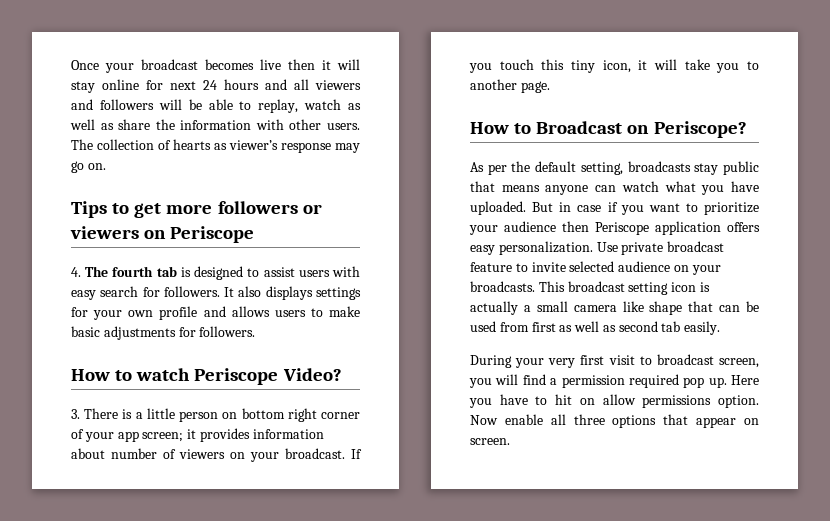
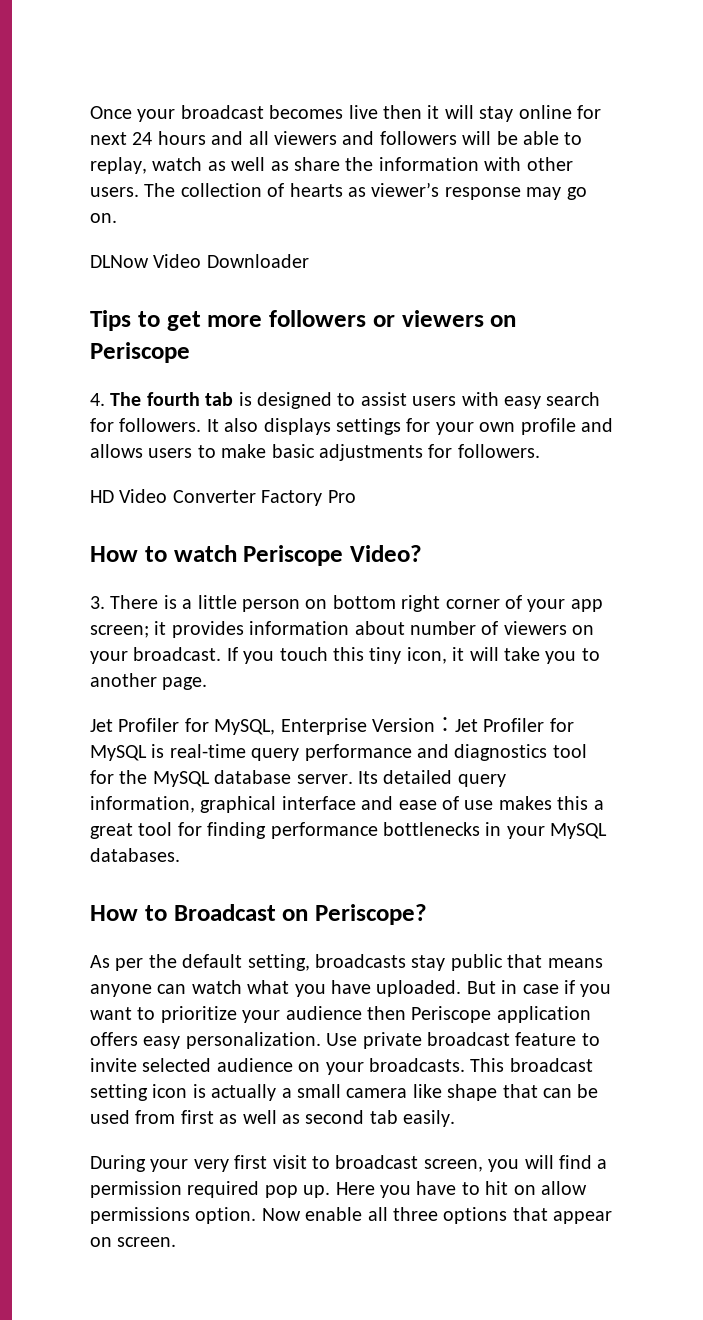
+ DLNow Video Downloader
+ HD Video Converter Factory Pro
+ Jet Profiler for MySQL, Enterprise Version：Jet Profiler for MySQL is real-time query performance and diagnostics tool for the MySQL database server. Its detailed query information, graphical interface and ease of use makes this a great tool for finding performance bottlenecks in your MySQL databases.

